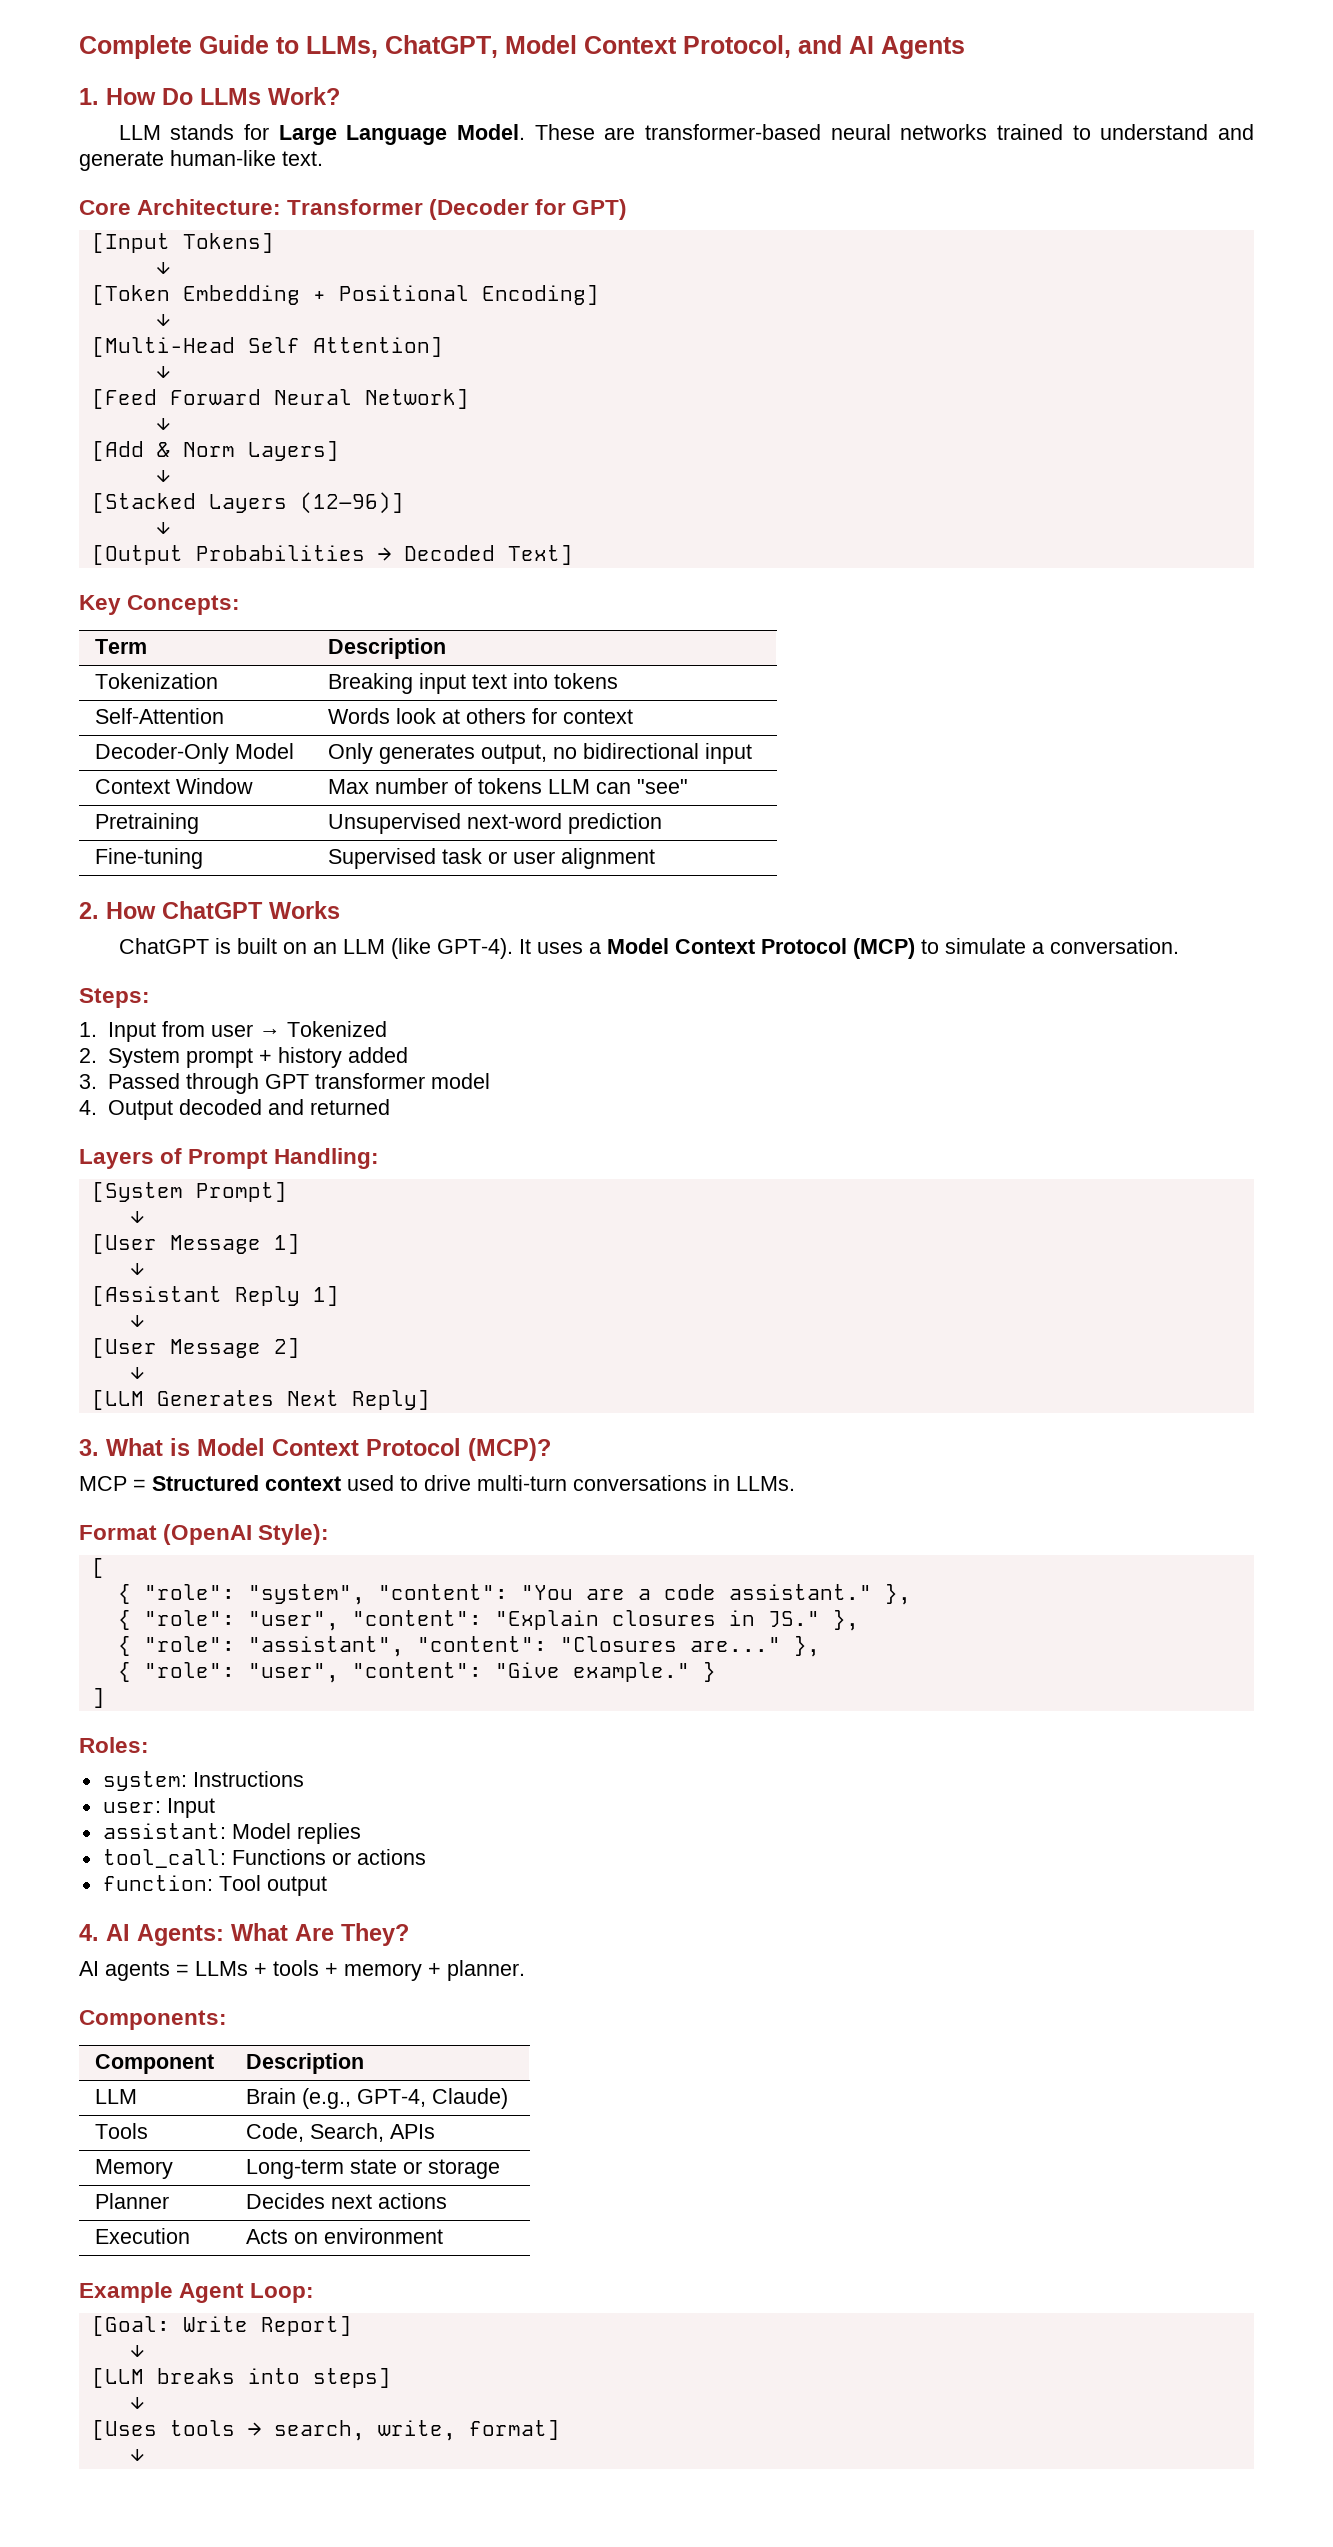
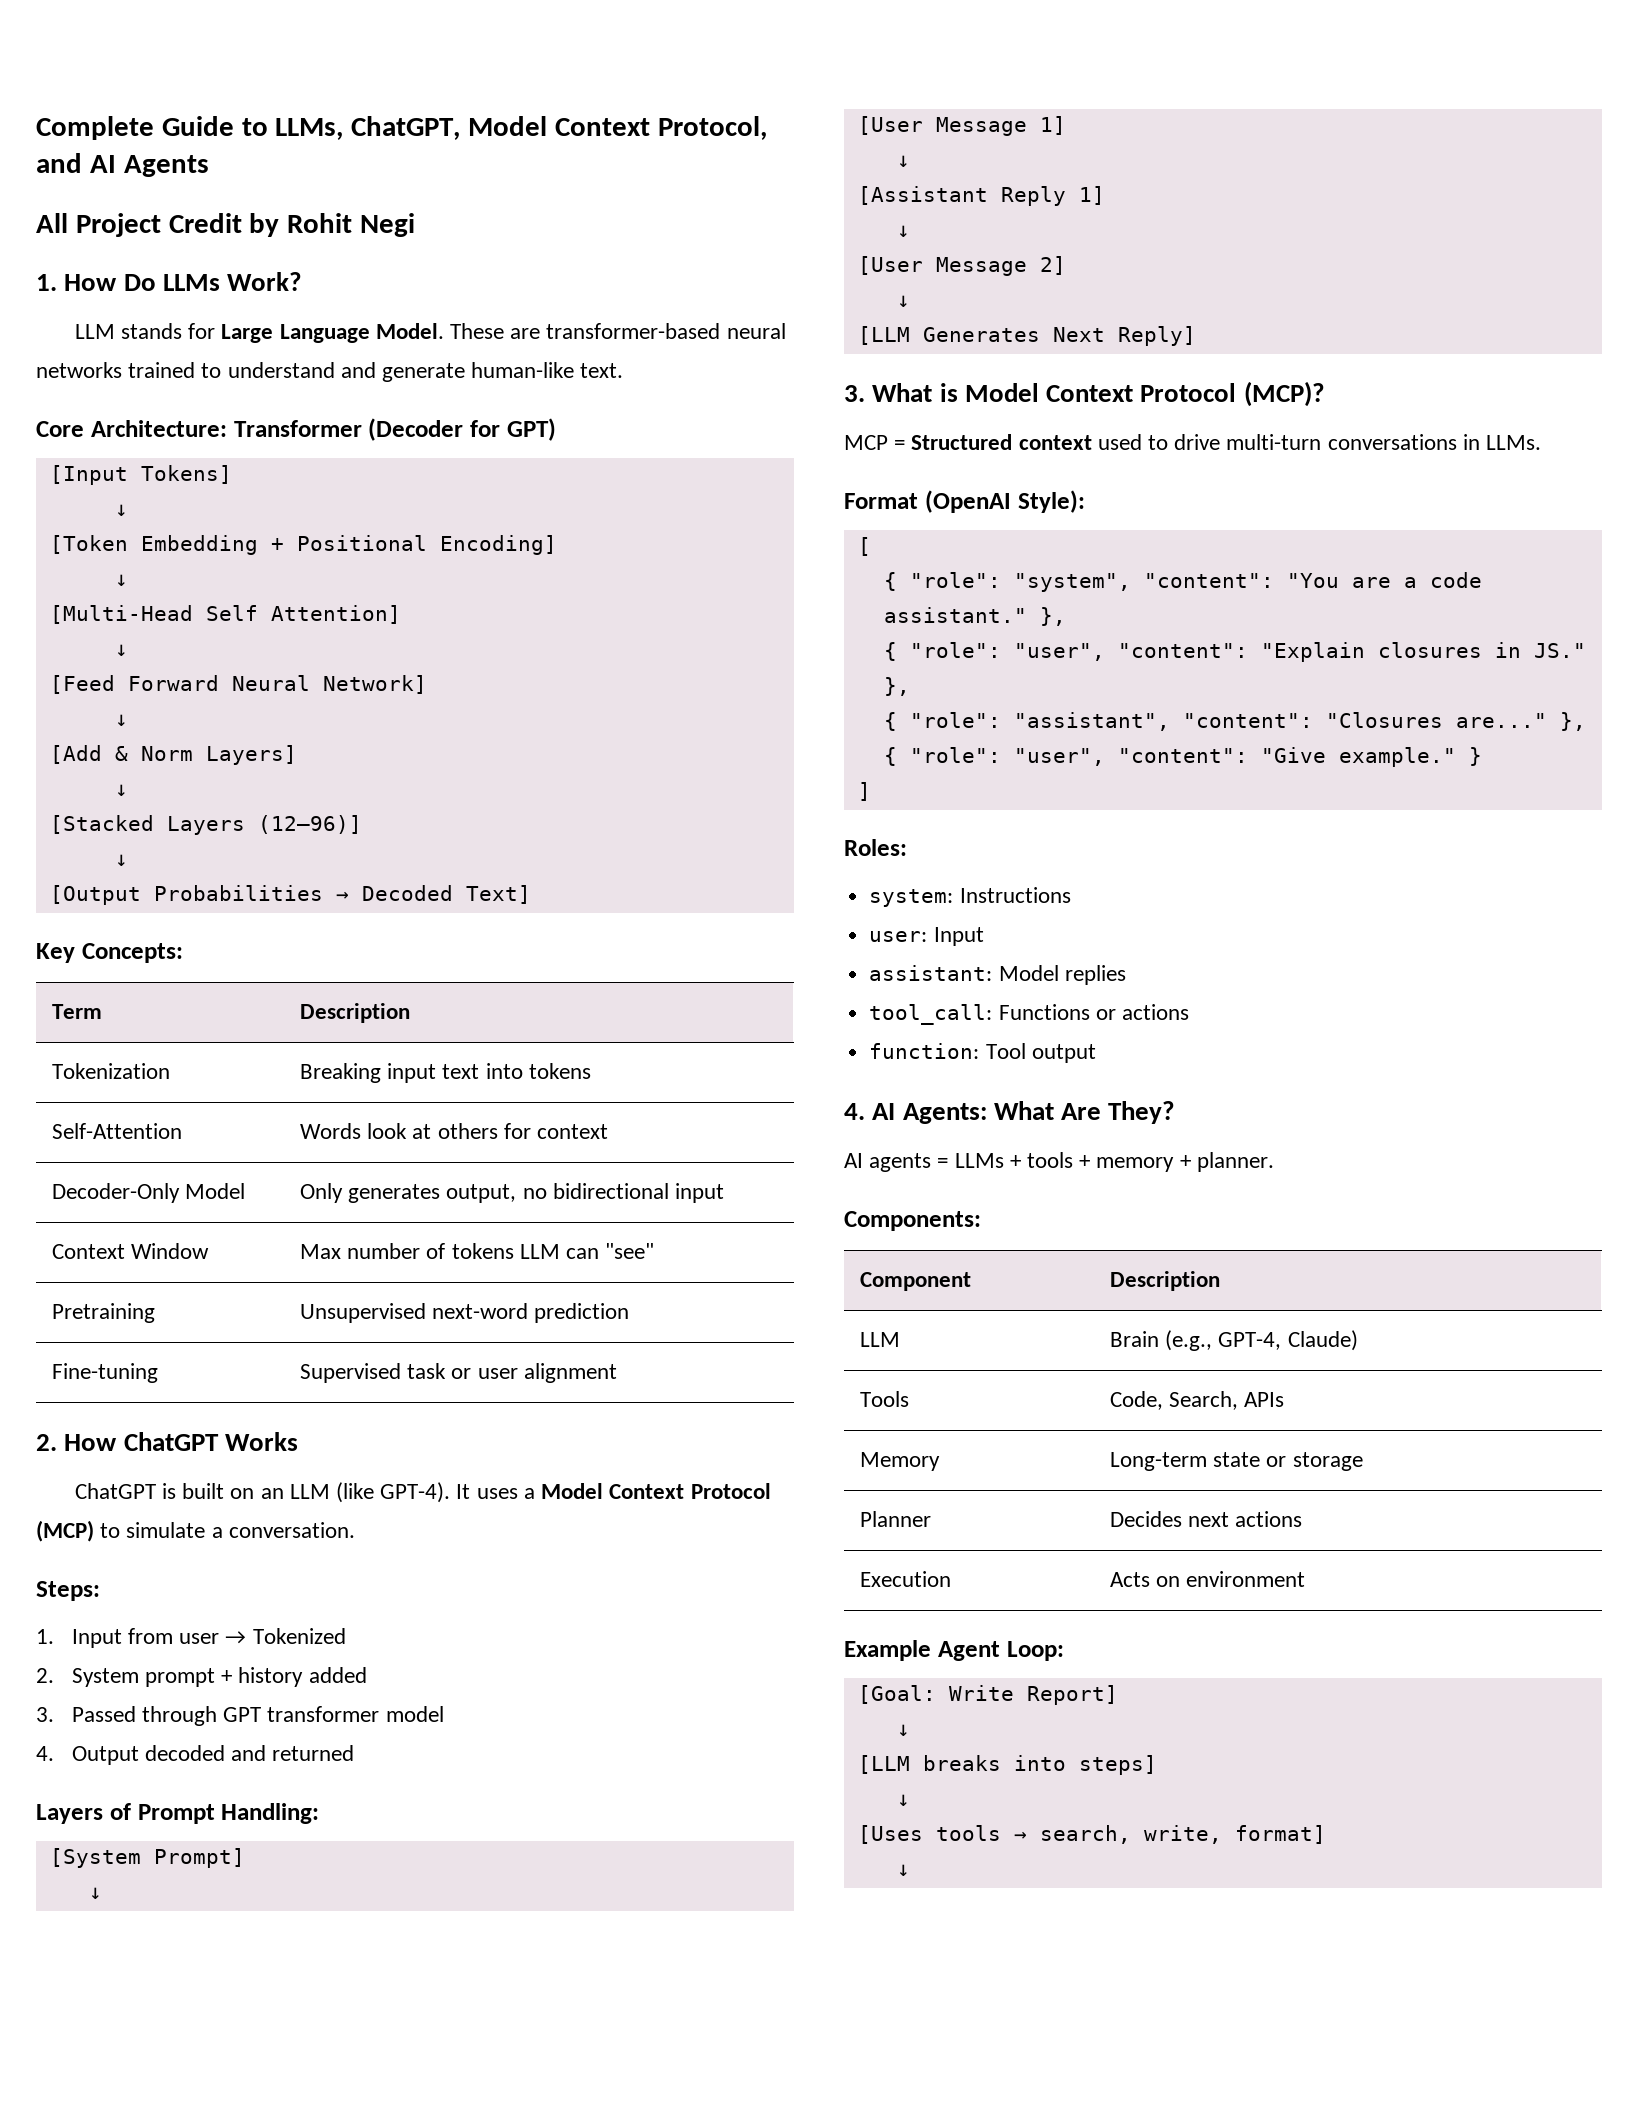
+ All Project Credit by Rohit Negi

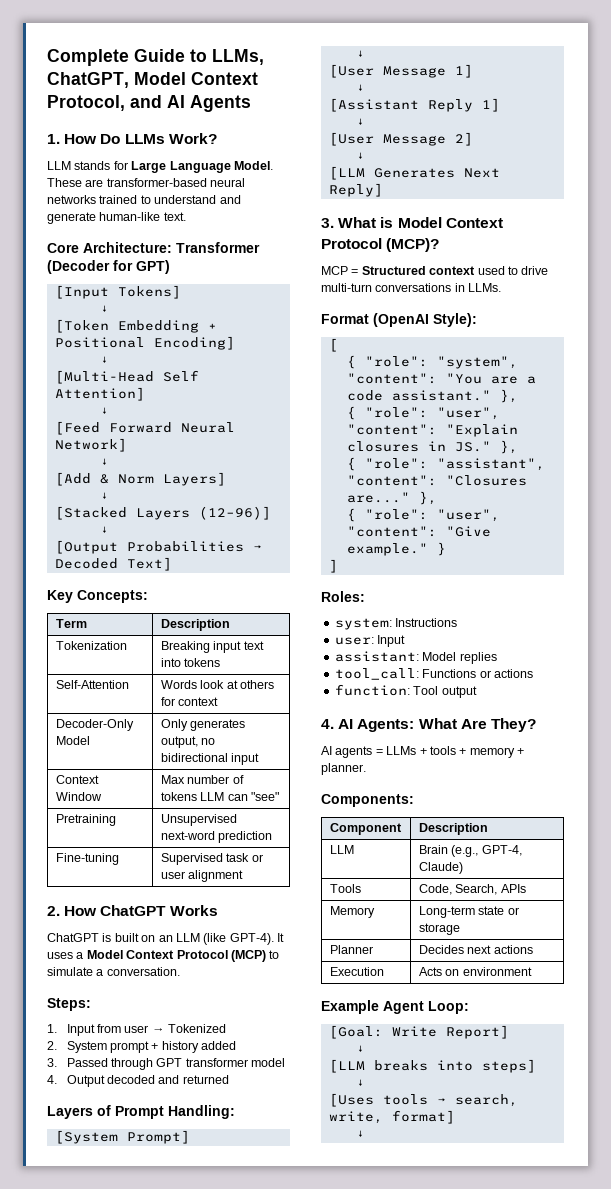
- All Project Credit by Rohit Negi

